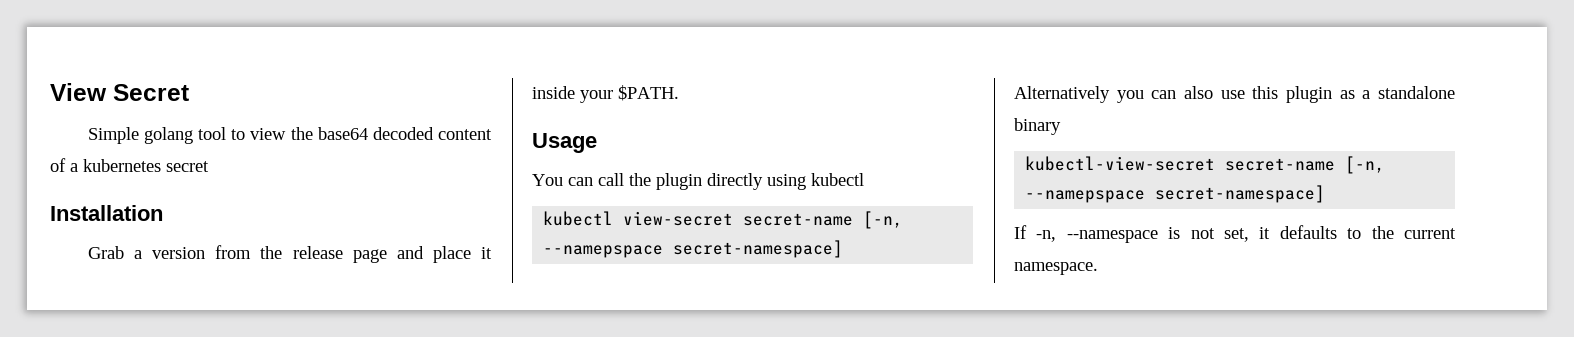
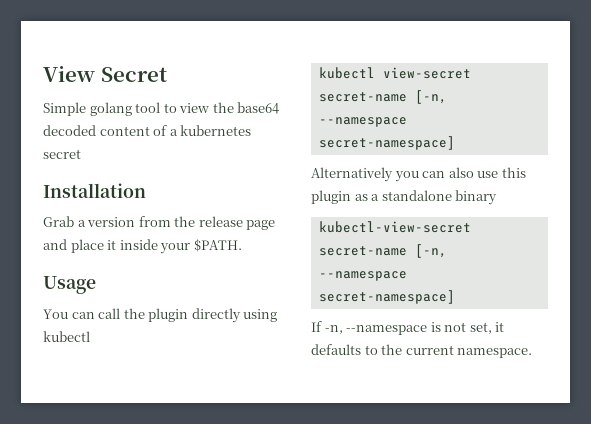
- kubectl view-secret secret-name [-n, --namepspace secret-namespace]
+ kubectl view-secret secret-name [-n, --namespace secret-namespace]
- kubectl-view-secret secret-name [-n, --namepspace secret-namespace]
+ kubectl-view-secret secret-name [-n, --namespace secret-namespace]

